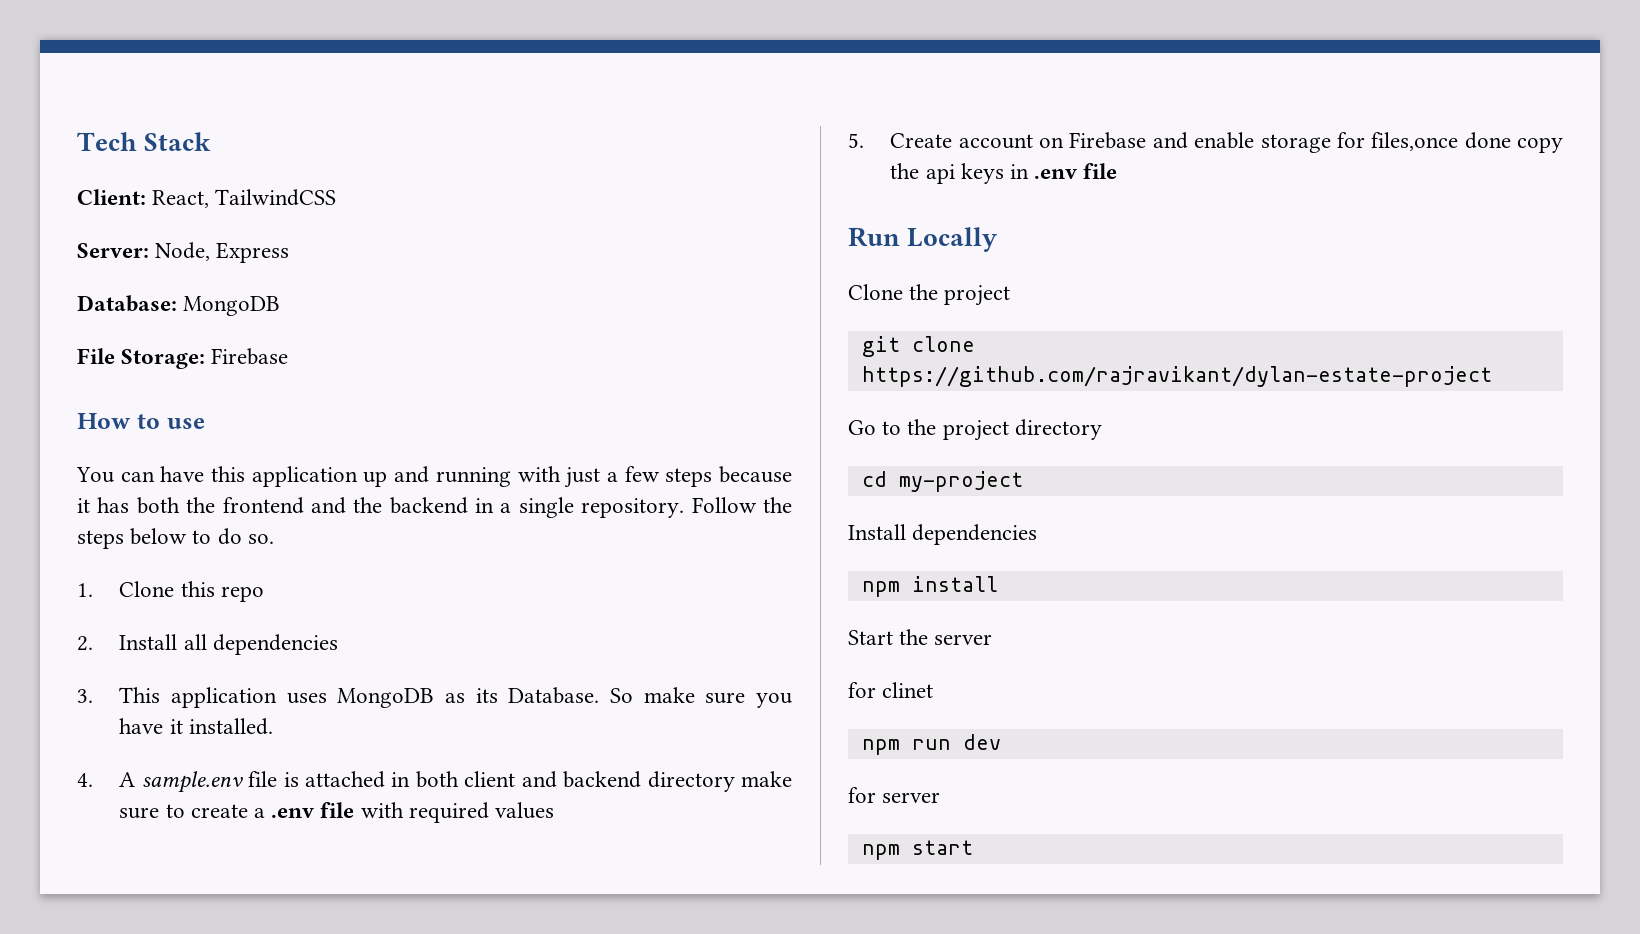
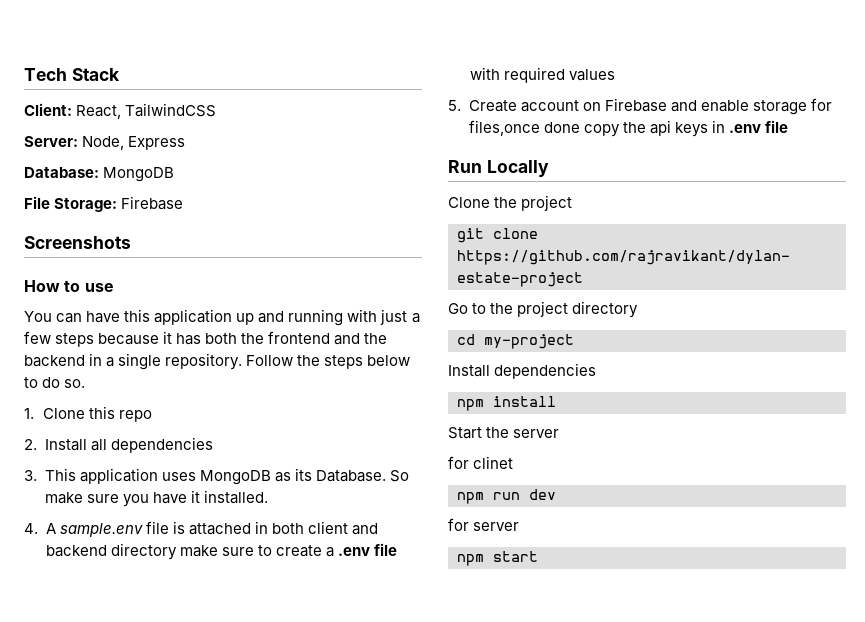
+ Screenshots

